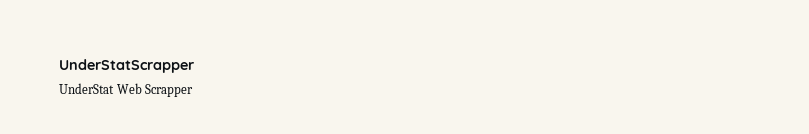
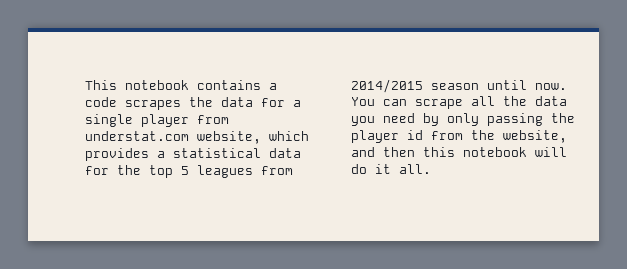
- UnderStatScrapper
- UnderStat Web Scrapper
+ This notebook contains a code scrapes the data for a single player from understat.com website, which provides a statistical data for the top 5 leagues from 2014/2015 season until now. You can scrape all the data you need by only passing the player id from the website, and then this notebook will do it all.

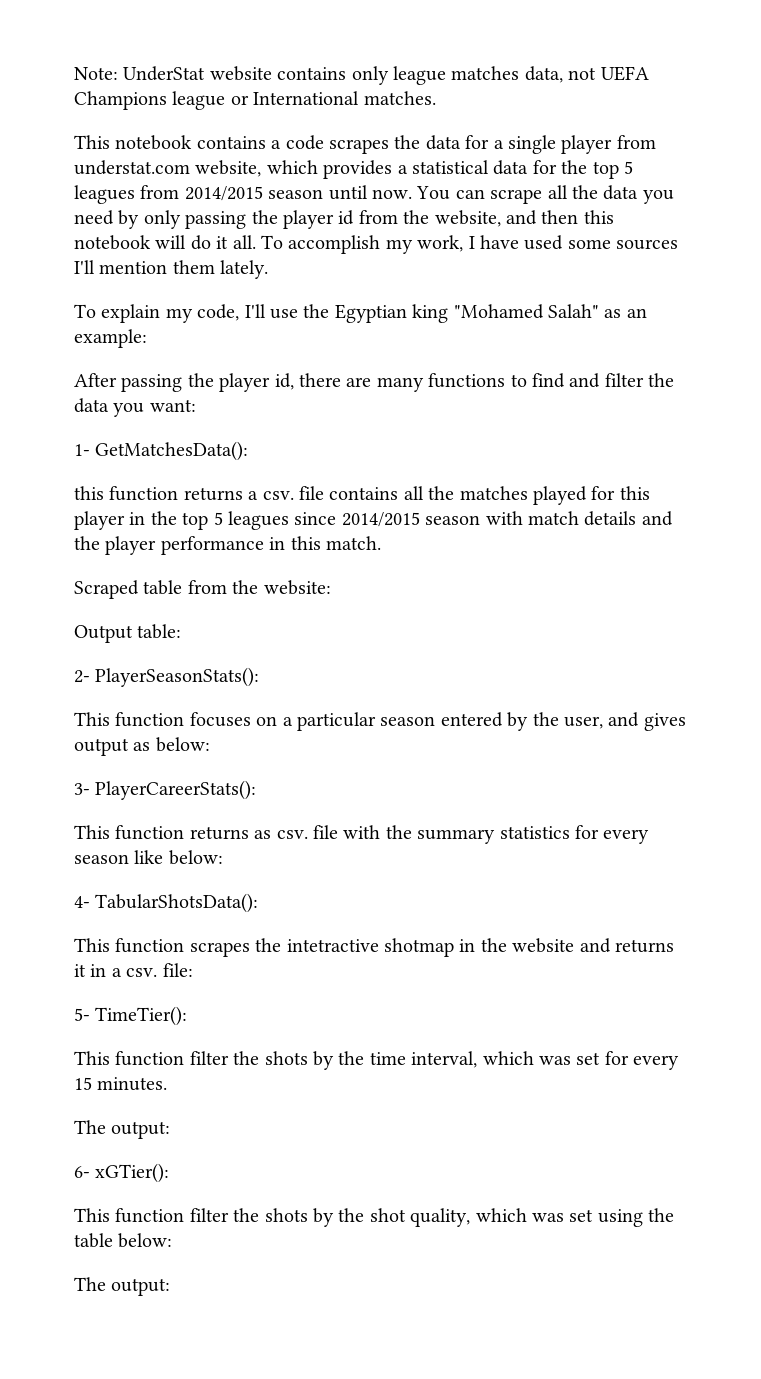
+ Note: UnderStat website contains only league matches data, not UEFA Champions league or International matches.
+ To accomplish my work, I have used some sources I'll mention them lately.
+ To explain my code, I'll use the Egyptian king "Mohamed Salah" as an example:
+ After passing the player id, there are many functions to find and filter the data you want:
+ 1- GetMatchesData():
+ this function returns a csv. file contains all the matches played for this player in the top 5 leagues since 2014/2015 season with match details and the player performance in this match.
+ Scraped table from the website:
+ Output table:
+ 2- PlayerSeasonStats():
+ This function focuses on a particular season entered by the user, and gives output as below:
+ 3- PlayerCareerStats():
+ This function returns as csv. file with the summary statistics for every season like below:
+ 4- TabularShotsData():
+ This function scrapes the intetractive shotmap in the website and returns it in a csv. file:
+ 5- TimeTier():
+ This function filter the shots by the time interval, which was set for every 15 minutes.
+ The output:
+ 6- xGTier():
+ This function filter the shots by the shot quality, which was set using the table below:
+ The output:

